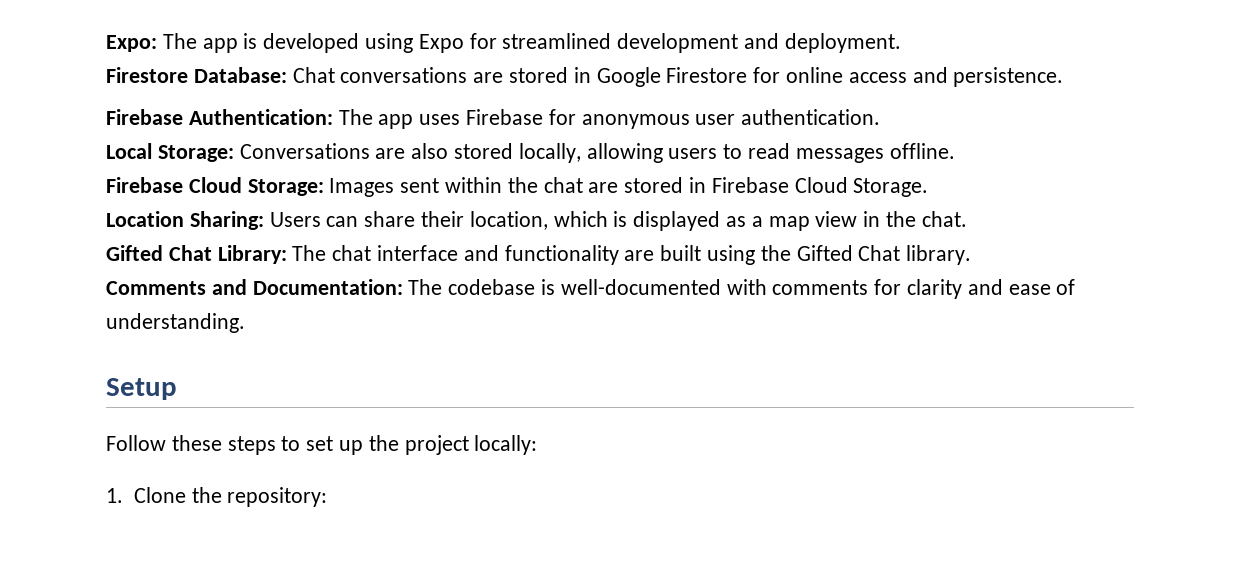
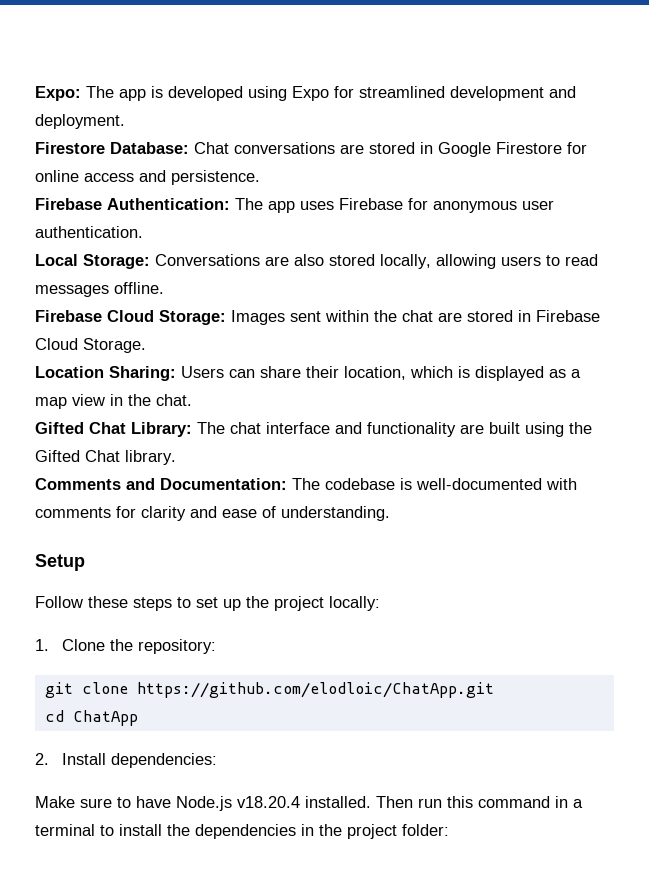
+ git clone https://github.com/elodloic/ChatApp.git
+ cd ChatApp
+ 2. Install dependencies:
+ Make sure to have Node.js v18.20.4 installed. Then run this command in a terminal to install the dependencies in the project folder:

